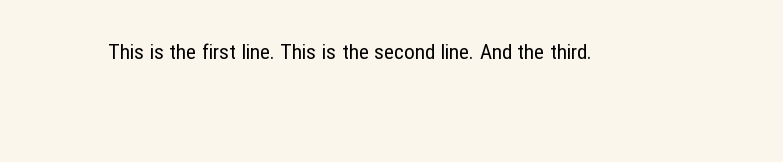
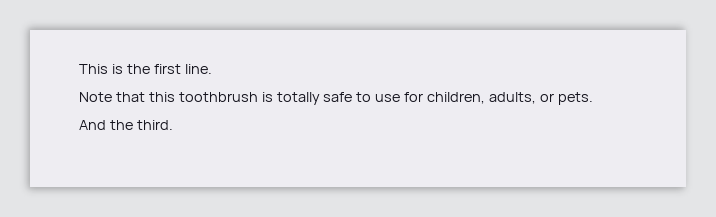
- This is the first line. This is the second line. And the third.
+ This is the first line.
+ Note that this toothbrush is totally safe to use for children, adults, or pets.
+ And the third.

